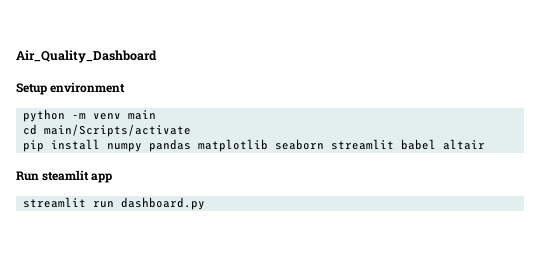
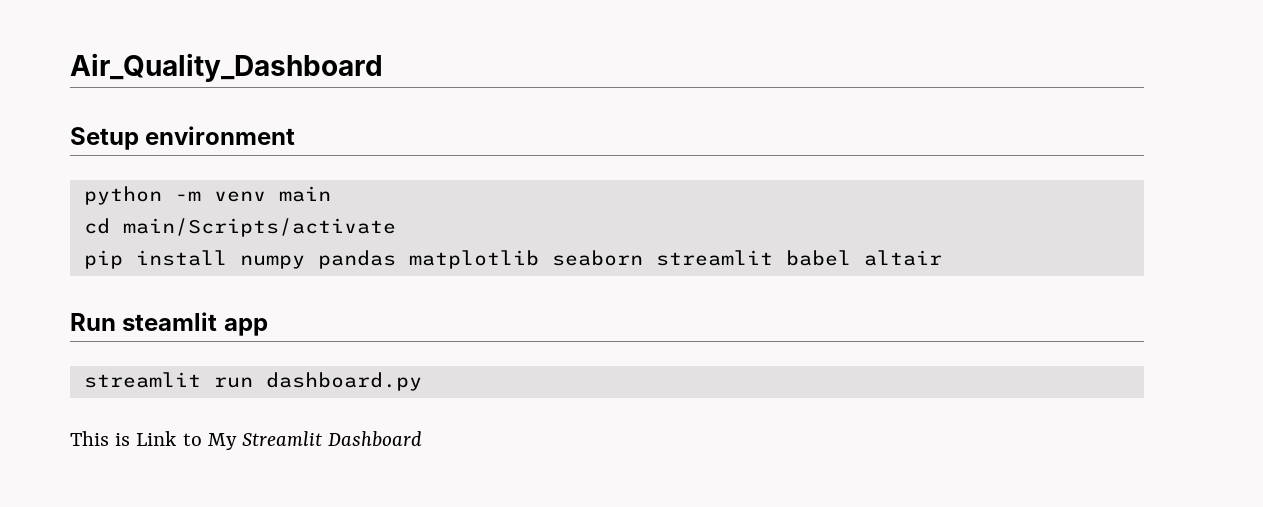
+ This is Link to My Streamlit Dashboard

